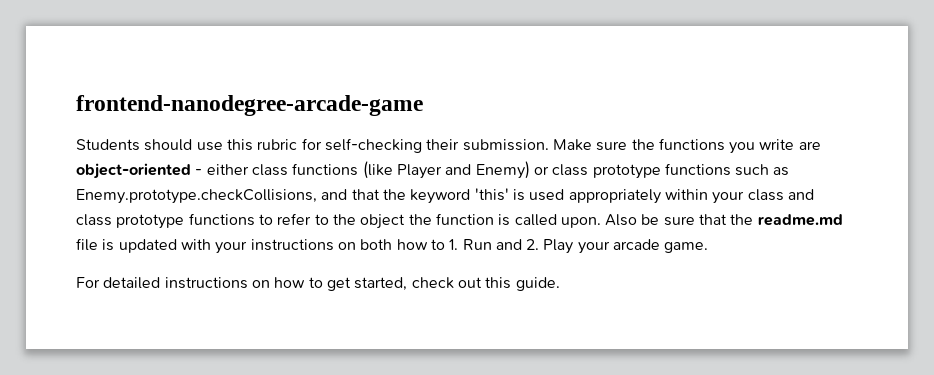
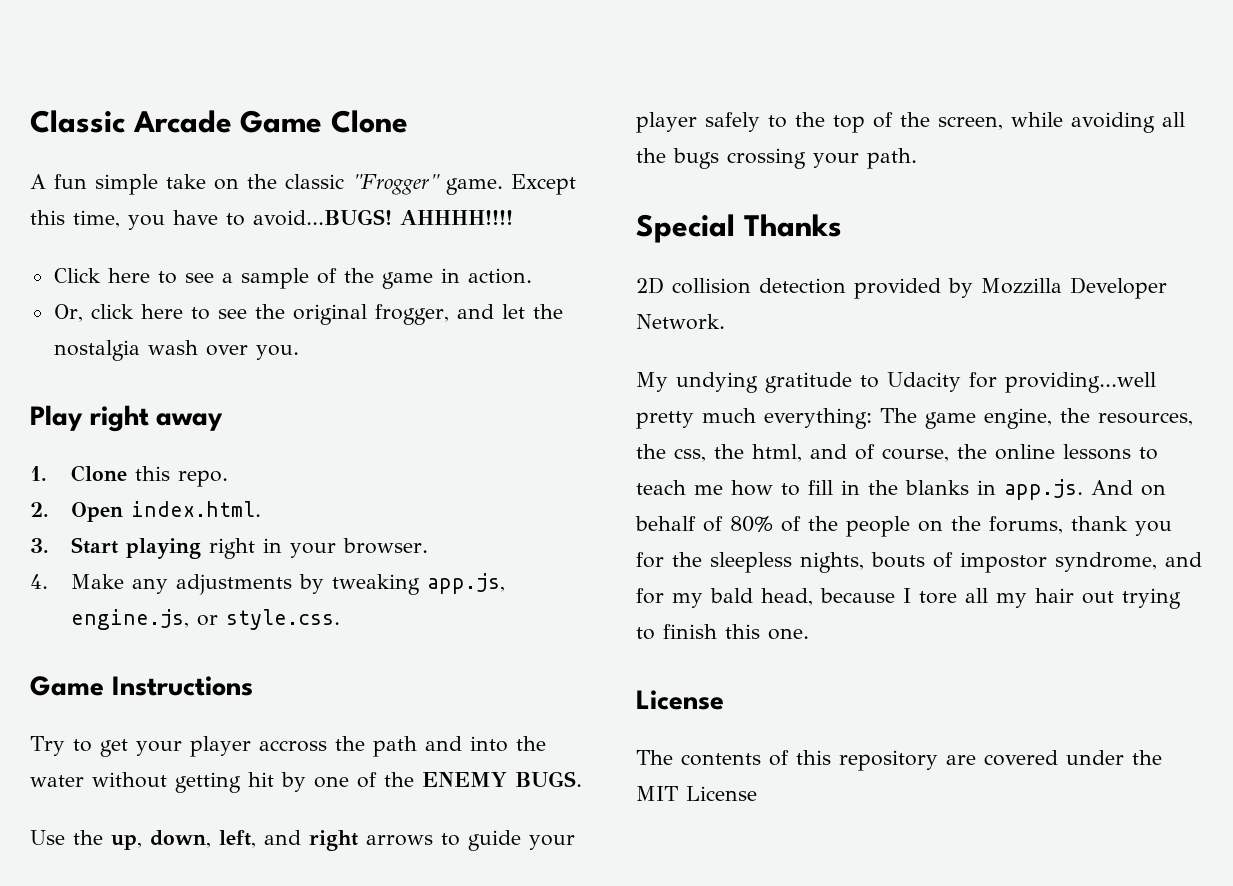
- frontend-nanodegree-arcade-game
- Students should use this rubric for self-checking their submission. Make sure the functions you write are object-oriented - either class functions (like Player and Enemy) or class prototype functions such as Enemy.prototype.checkCollisions, and that the keyword 'this' is used appropriately within your class and class prototype functions to refer to the object the function is called upon. Also be sure that the readme.md file is updated with your instructions on both how to 1. Run and 2. Play your arcade game.
- For detailed instructions on how to get started, check out this guide.
+ Classic Arcade Game Clone
+ A fun simple take on the classic "Frogger" game. Except this time, you have to avoid...BUGS! AHHHH!!!!
+ Click here to see a sample of the game in action.
+ Or, click here to see the original frogger, and let the nostalgia wash over you.
+ Play right away
+ 1. Clone this repo.
+ 2. Open index.html.
+ 3. Start playing right in your browser.
+ 4. Make any adjustments by tweaking app.js, engine.js, or style.css.
+ Game Instructions
+ Try to get your player accross the path and into the water without getting hit by one of the ENEMY BUGS.
+ Use the up, down, left, and right arrows to guide your player safely to the top of the screen, while avoiding all the bugs crossing your path.
+ Special Thanks
+ 2D collision detection provided by Mozzilla Developer Network.
+ My undying gratitude to Udacity for providing...well pretty much everything: The game engine, the resources, the css, the html, and of course, the online lessons to teach me how to fill in the blanks in app.js. And on behalf of 80% of the people on the forums, thank you for the sleepless nights, bouts of impostor syndrome, and for my bald head, because I tore all my hair out trying to finish this one.
+ License
+ The contents of this repository are covered under the MIT License

